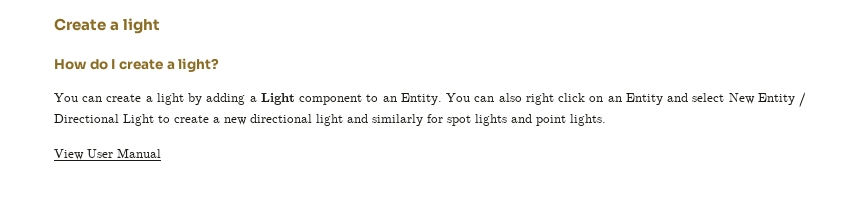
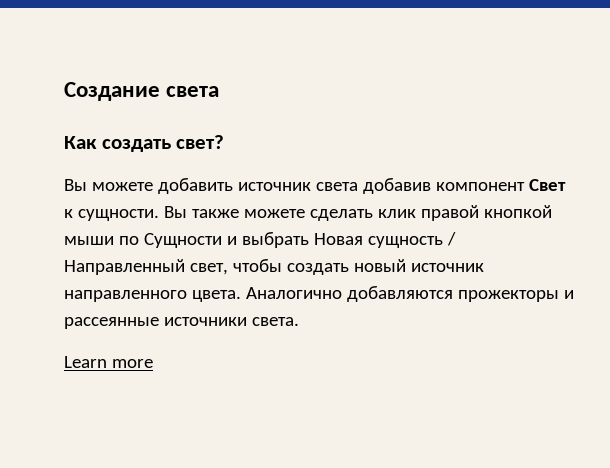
- Create a light
- How do I create a light?
- You can create a light by adding a Light component to an Entity. You can also right click on an Entity and select New Entity / Directional Light to create a new directional light and similarly for spot lights and point lights.
- View User Manual
+ Создание света
+ Как создать свет?
+ Вы можете добавить источник света добавив компонент Свет к сущности. Вы также можете сделать клик правой кнопкой мыши по Сущности и выбрать Новая сущность / Направленный свет, чтобы создать новый источник направленного цвета. Аналогично добавляются прожекторы и рассеянные источники света.
+ Learn more

